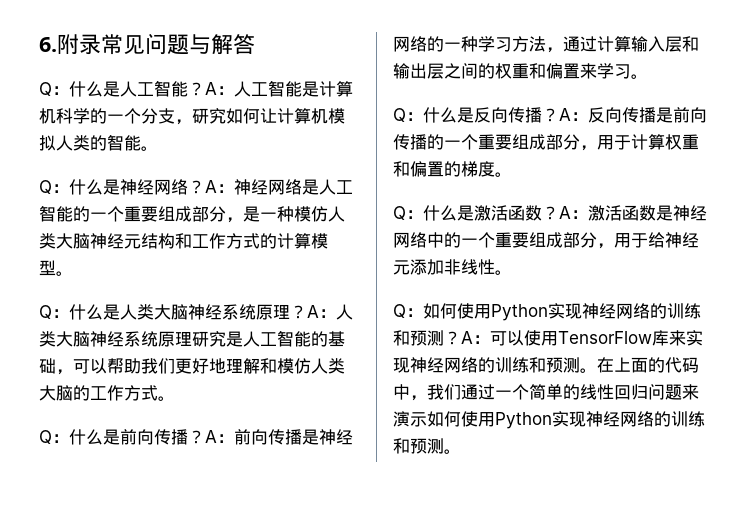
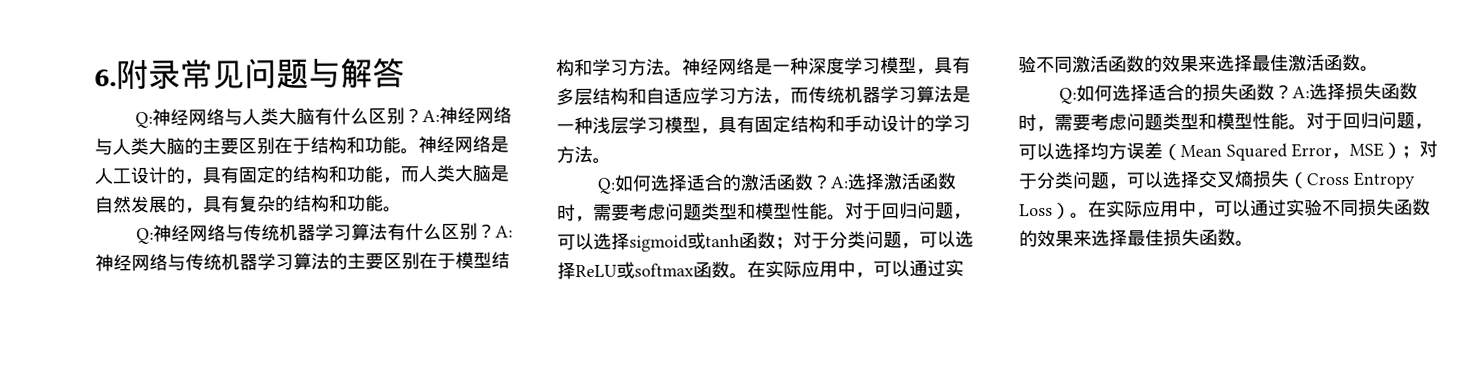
- Q：什么是人工智能？A：人工智能是计算机科学的一个分支，研究如何让计算机模拟人类的智能。
- Q：什么是神经网络？A：神经网络是人工智能的一个重要组成部分，是一种模仿人类大脑神经元结构和工作方式的计算模型。
- Q：什么是人类大脑神经系统原理？A：人类大脑神经系统原理研究是人工智能的基础，可以帮助我们更好地理解和模仿人类大脑的工作方式。
- Q：什么是前向传播？A：前向传播是神经网络的一种学习方法，通过计算输入层和输出层之间的权重和偏置来学习。
- Q：什么是反向传播？A：反向传播是前向传播的一个重要组成部分，用于计算权重和偏置的梯度。
- Q：什么是激活函数？A：激活函数是神经网络中的一个重要组成部分，用于给神经元添加非线性。
- Q：如何使用Python实现神经网络的训练和预测？A：可以使用TensorFlow库来实现神经网络的训练和预测。在上面的代码中，我们通过一个简单的线性回归问题来演示如何使用Python实现神经网络的训练和预测。
+ Q:神经网络与人类大脑有什么区别？A:神经网络与人类大脑的主要区别在于结构和功能。神经网络是人工设计的，具有固定的结构和功能，而人类大脑是自然发展的，具有复杂的结构和功能。
+ Q:神经网络与传统机器学习算法有什么区别？A:神经网络与传统机器学习算法的主要区别在于模型结构和学习方法。神经网络是一种深度学习模型，具有多层结构和自适应学习方法，而传统机器学习算法是一种浅层学习模型，具有固定结构和手动设计的学习方法。
+ Q:如何选择适合的激活函数？A:选择激活函数时，需要考虑问题类型和模型性能。对于回归问题，可以选择sigmoid或tanh函数；对于分类问题，可以选择ReLU或softmax函数。在实际应用中，可以通过实验不同激活函数的效果来选择最佳激活函数。
+ Q:如何选择适合的损失函数？A:选择损失函数时，需要考虑问题类型和模型性能。对于回归问题，可以选择均方误差（Mean Squared Error，MSE）；对于分类问题，可以选择交叉熵损失（Cross Entropy Loss）。在实际应用中，可以通过实验不同损失函数的效果来选择最佳损失函数。

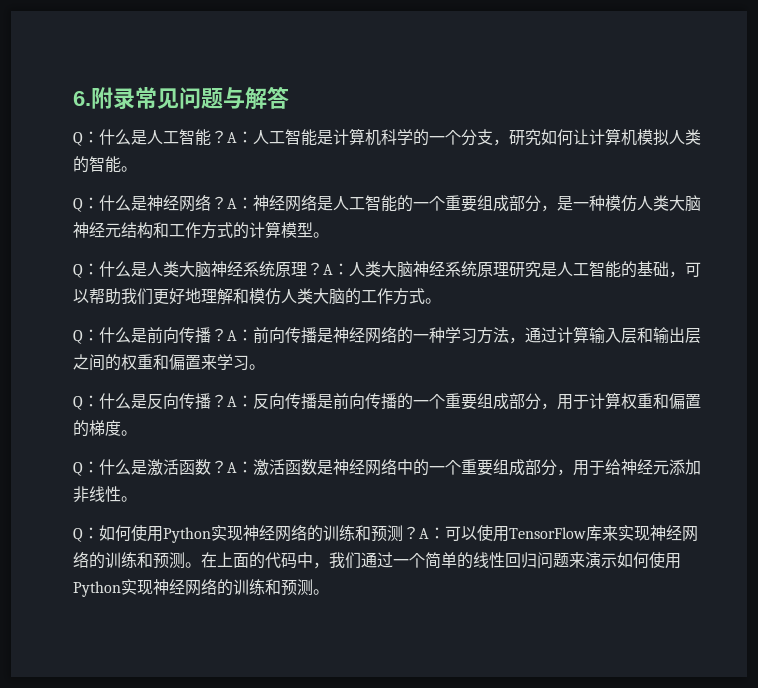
- Q:神经网络与人类大脑有什么区别？A:神经网络与人类大脑的主要区别在于结构和功能。神经网络是人工设计的，具有固定的结构和功能，而人类大脑是自然发展的，具有复杂的结构和功能。
- Q:神经网络与传统机器学习算法有什么区别？A:神经网络与传统机器学习算法的主要区别在于模型结构和学习方法。神经网络是一种深度学习模型，具有多层结构和自适应学习方法，而传统机器学习算法是一种浅层学习模型，具有固定结构和手动设计的学习方法。
- Q:如何选择适合的激活函数？A:选择激活函数时，需要考虑问题类型和模型性能。对于回归问题，可以选择sigmoid或tanh函数；对于分类问题，可以选择ReLU或softmax函数。在实际应用中，可以通过实验不同激活函数的效果来选择最佳激活函数。
- Q:如何选择适合的损失函数？A:选择损失函数时，需要考虑问题类型和模型性能。对于回归问题，可以选择均方误差（Mean Squared Error，MSE）；对于分类问题，可以选择交叉熵损失（Cross Entropy Loss）。在实际应用中，可以通过实验不同损失函数的效果来选择最佳损失函数。
+ Q：什么是人工智能？A：人工智能是计算机科学的一个分支，研究如何让计算机模拟人类的智能。
+ Q：什么是神经网络？A：神经网络是人工智能的一个重要组成部分，是一种模仿人类大脑神经元结构和工作方式的计算模型。
+ Q：什么是人类大脑神经系统原理？A：人类大脑神经系统原理研究是人工智能的基础，可以帮助我们更好地理解和模仿人类大脑的工作方式。
+ Q：什么是前向传播？A：前向传播是神经网络的一种学习方法，通过计算输入层和输出层之间的权重和偏置来学习。
+ Q：什么是反向传播？A：反向传播是前向传播的一个重要组成部分，用于计算权重和偏置的梯度。
+ Q：什么是激活函数？A：激活函数是神经网络中的一个重要组成部分，用于给神经元添加非线性。
+ Q：如何使用Python实现神经网络的训练和预测？A：可以使用TensorFlow库来实现神经网络的训练和预测。在上面的代码中，我们通过一个简单的线性回归问题来演示如何使用Python实现神经网络的训练和预测。

